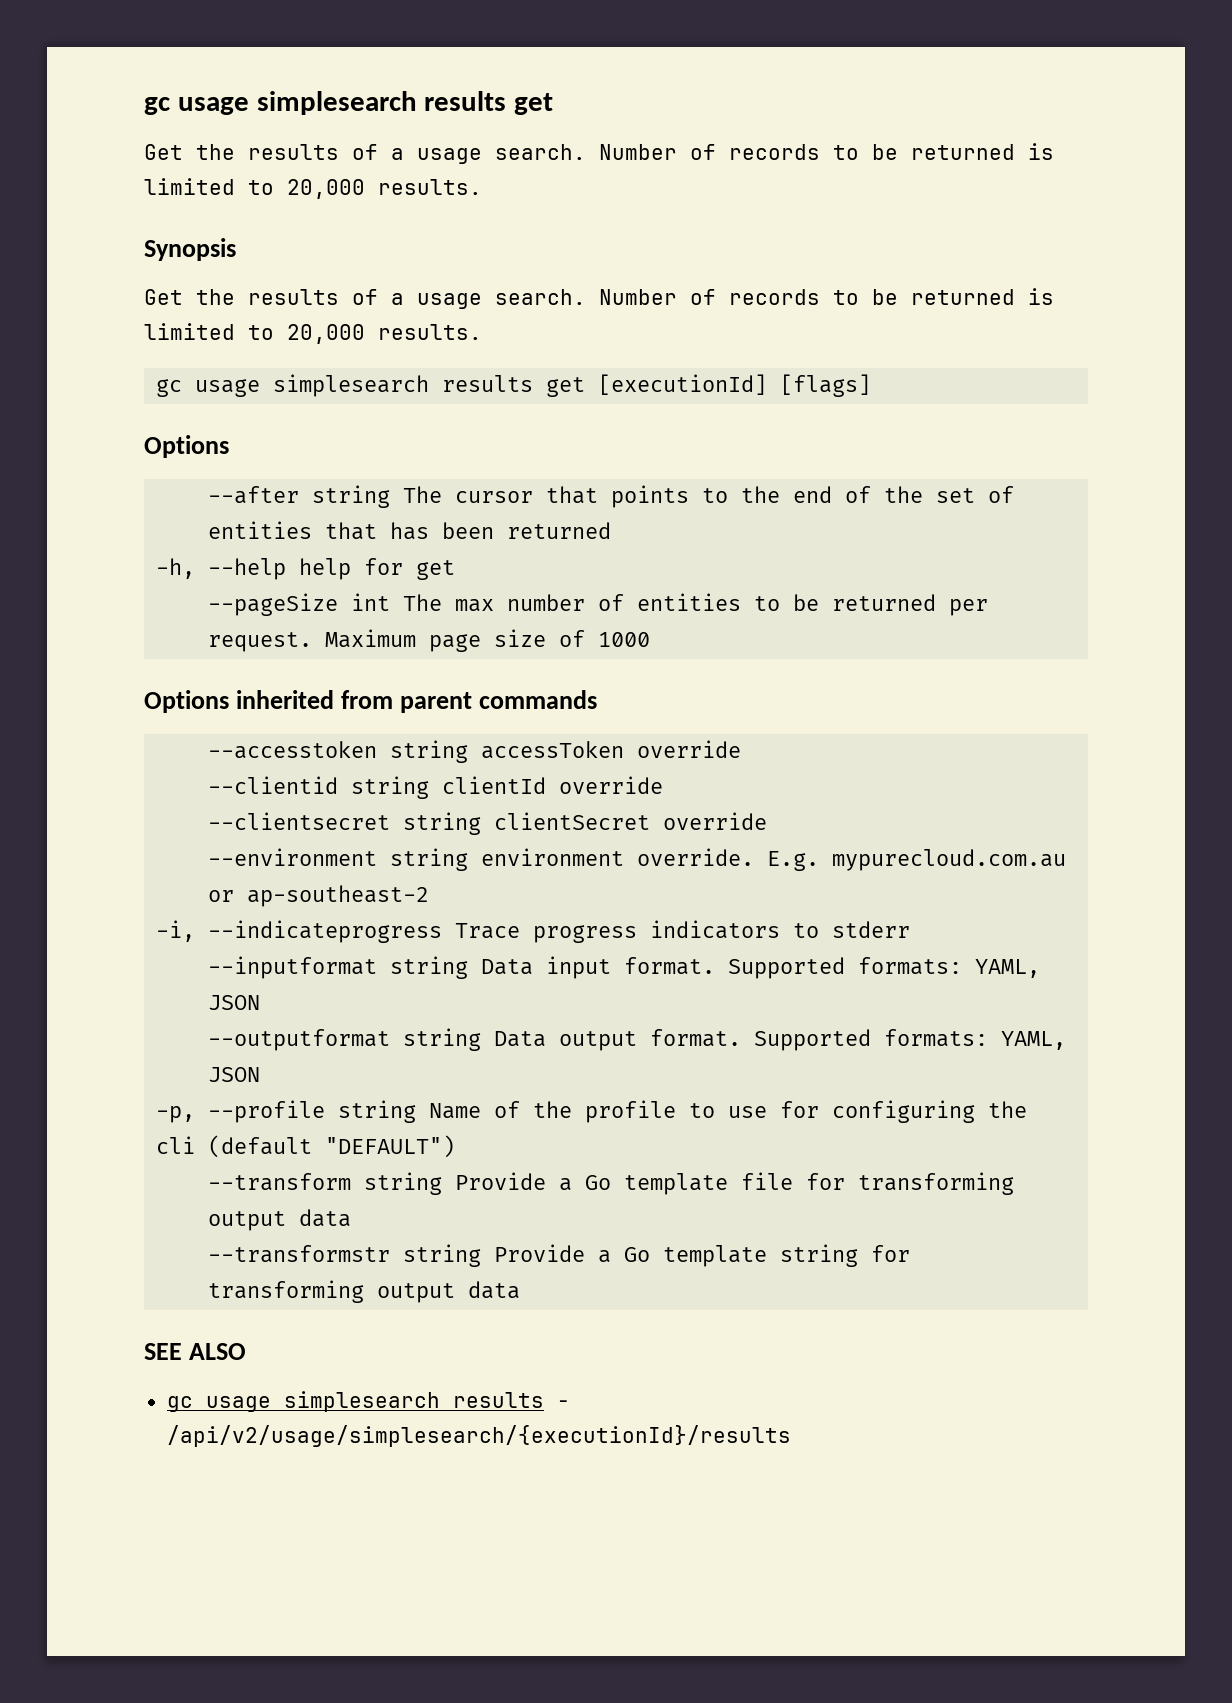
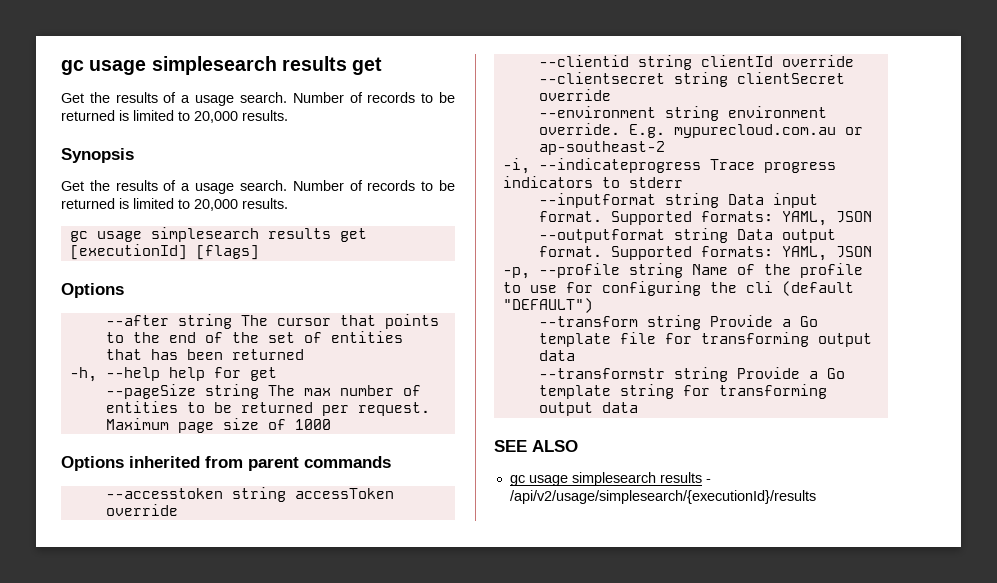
- --pageSize int The max number of entities to be returned per request.
+ --pageSize string The max number of entities to be returned per request.

